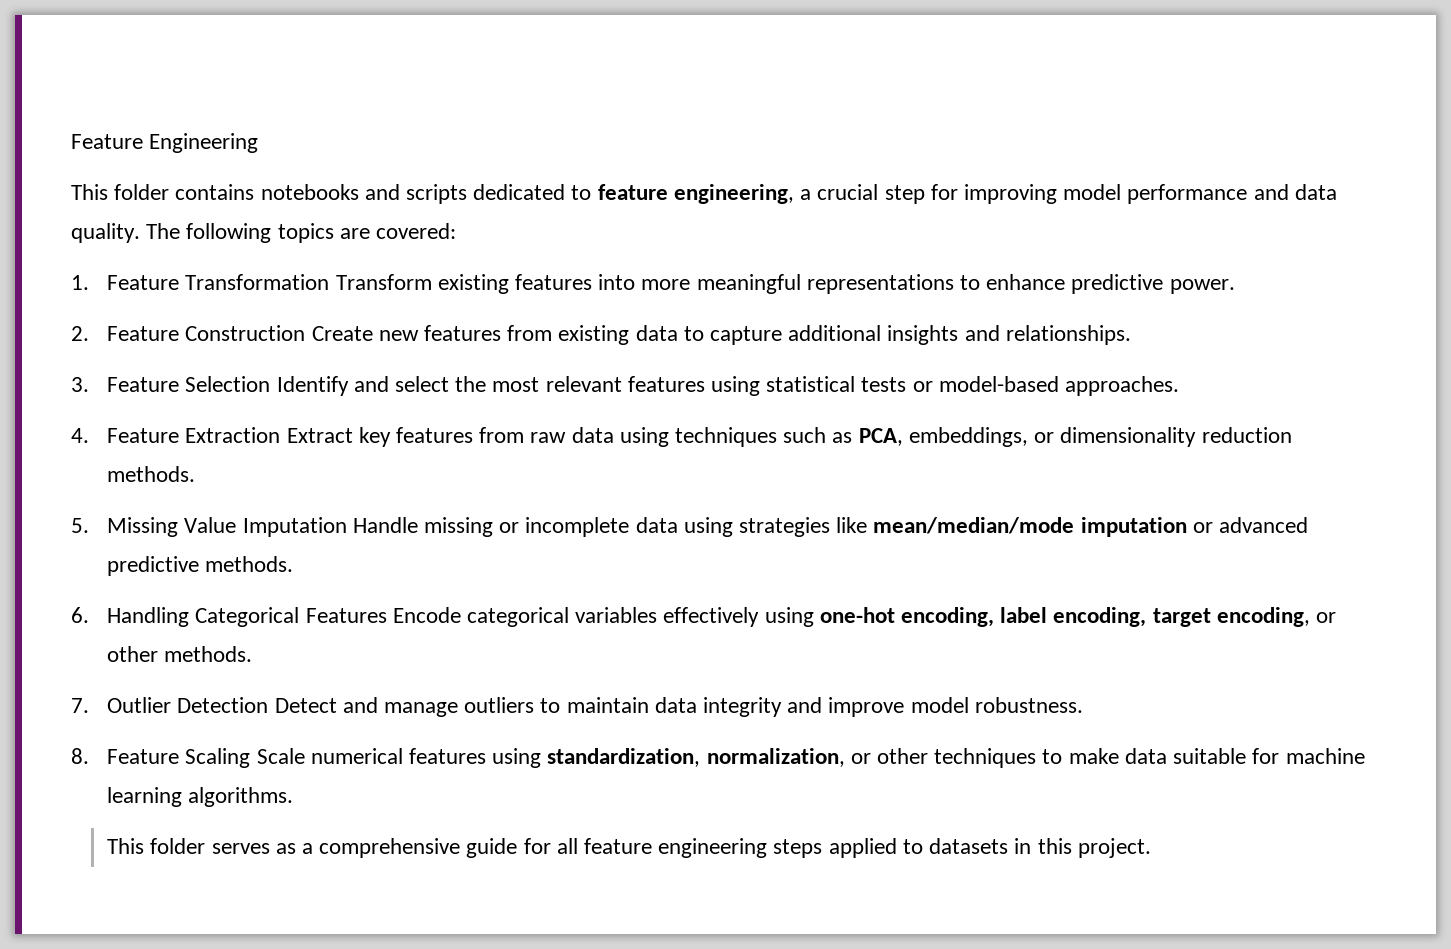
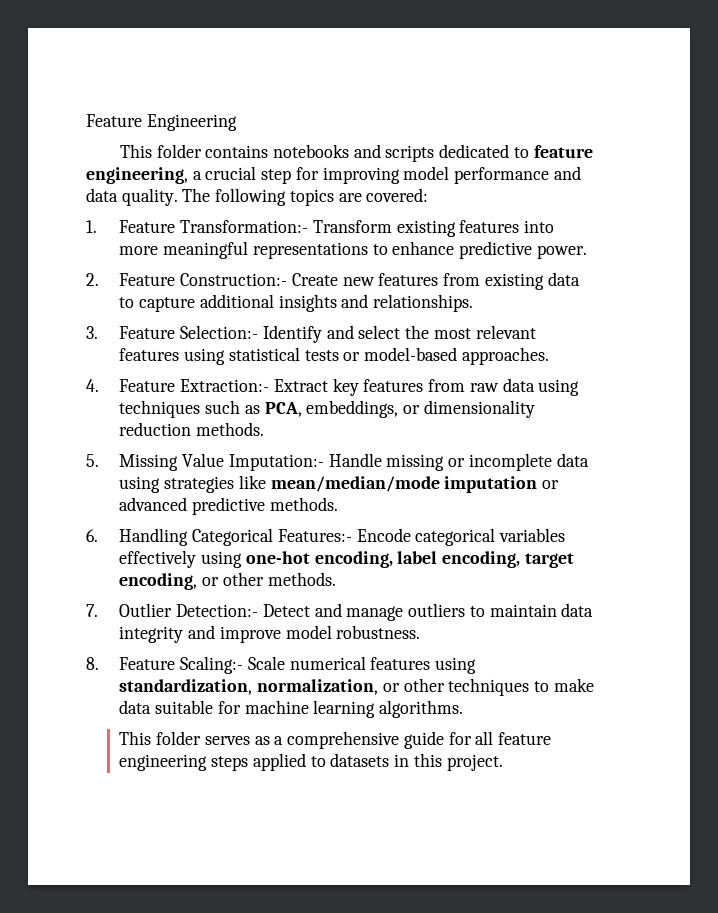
- 1. Feature Transformation Transform existing features into more meaningful representations to enhance predictive power.
+ 1. Feature Transformation:- Transform existing features into more meaningful representations to enhance predictive power.
- 2. Feature Construction Create new features from existing data to capture additional insights and relationships.
+ 2. Feature Construction:- Create new features from existing data to capture additional insights and relationships.
- 3. Feature Selection Identify and select the most relevant features using statistical tests or model-based approaches.
+ 3. Feature Selection:- Identify and select the most relevant features using statistical tests or model-based approaches.
- 4. Feature Extraction Extract key features from raw data using techniques such as PCA, embeddings, or dimensionality reduction methods.
+ 4. Feature Extraction:- Extract key features from raw data using techniques such as PCA, embeddings, or dimensionality reduction methods.
- 5. Missing Value Imputation Handle missing or incomplete data using strategies like mean/median/mode imputation or advanced predictive methods.
+ 5. Missing Value Imputation:- Handle missing or incomplete data using strategies like mean/median/mode imputation or advanced predictive methods.
- 6. Handling Categorical Features Encode categorical variables effectively using one-hot encoding, label encoding, target encoding, or other methods.
+ 6. Handling Categorical Features:- Encode categorical variables effectively using one-hot encoding, label encoding, target encoding, or other methods.
- 7. Outlier Detection Detect and manage outliers to maintain data integrity and improve model robustness.
+ 7. Outlier Detection:- Detect and manage outliers to maintain data integrity and improve model robustness.
- 8. Feature Scaling Scale numerical features using standardization, normalization, or other techniques to make data suitable for machine learning algorithms.
+ 8. Feature Scaling:- Scale numerical features using standardization, normalization, or other techniques to make data suitable for machine learning algorithms.

